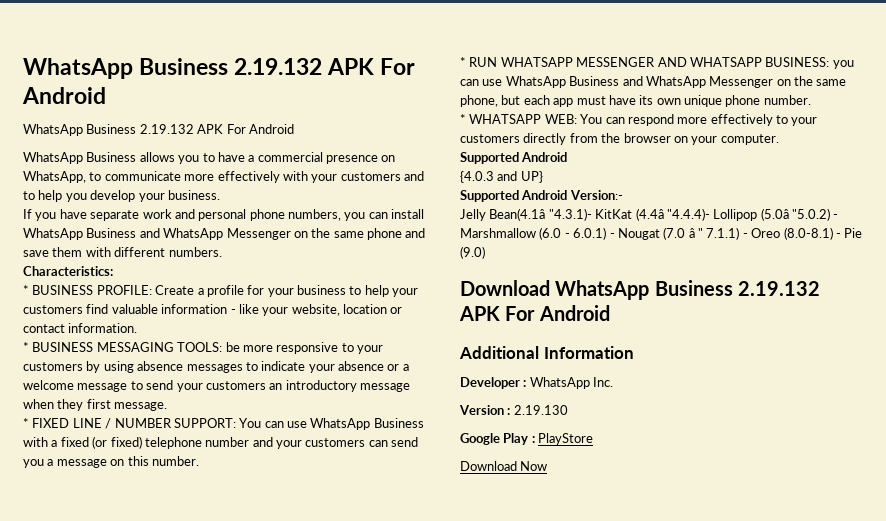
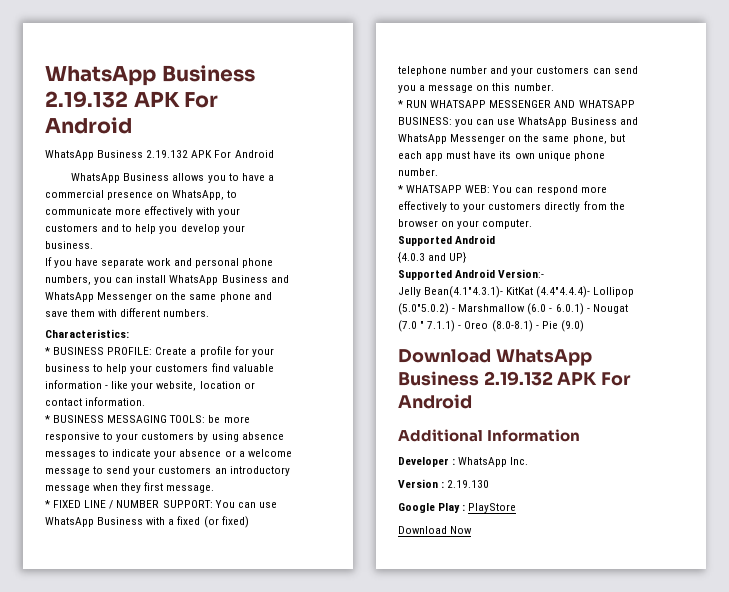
- Jelly Bean(4.1â "4.3.1)- KitKat (4.4â "4.4.4)- Lollipop (5.0â "5.0.2) - Marshmallow (6.0 - 6.0.1) - Nougat (7.0 â " 7.1.1) - Oreo (8.0-8.1) - Pie (9.0)
+ Jelly Bean(4.1"4.3.1)- KitKat (4.4"4.4.4)- Lollipop (5.0"5.0.2) - Marshmallow (6.0 - 6.0.1) - Nougat (7.0 " 7.1.1) - Oreo (8.0-8.1) - Pie (9.0)

